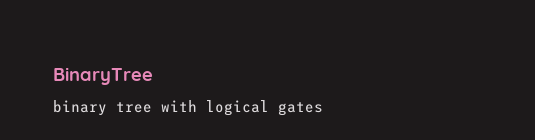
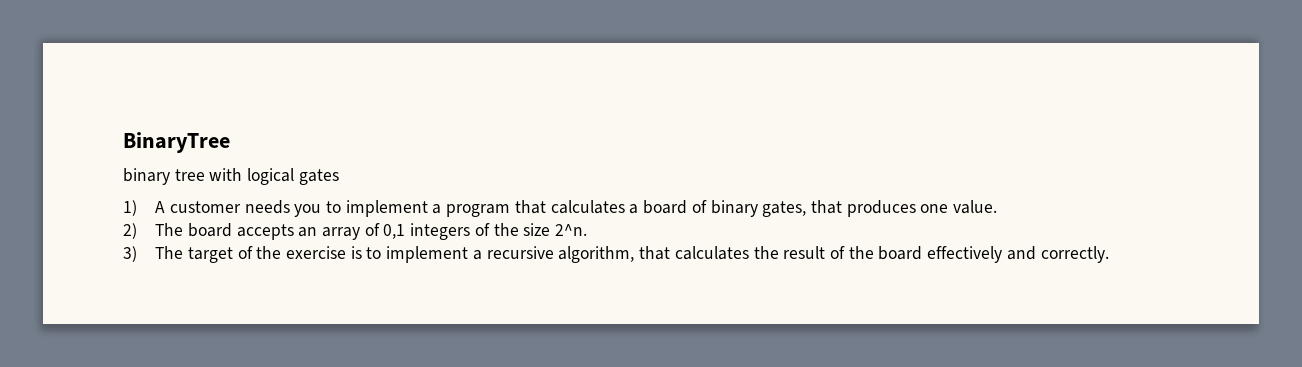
+ 1) A customer needs you to implement a program that calculates a board of binary gates, that produces one value.
+ 2) The board accepts an array of 0,1 integers of the size 2^n.
+ 3) The target of the exercise is to implement a recursive algorithm, that calculates the result of the board effectively and correctly.

